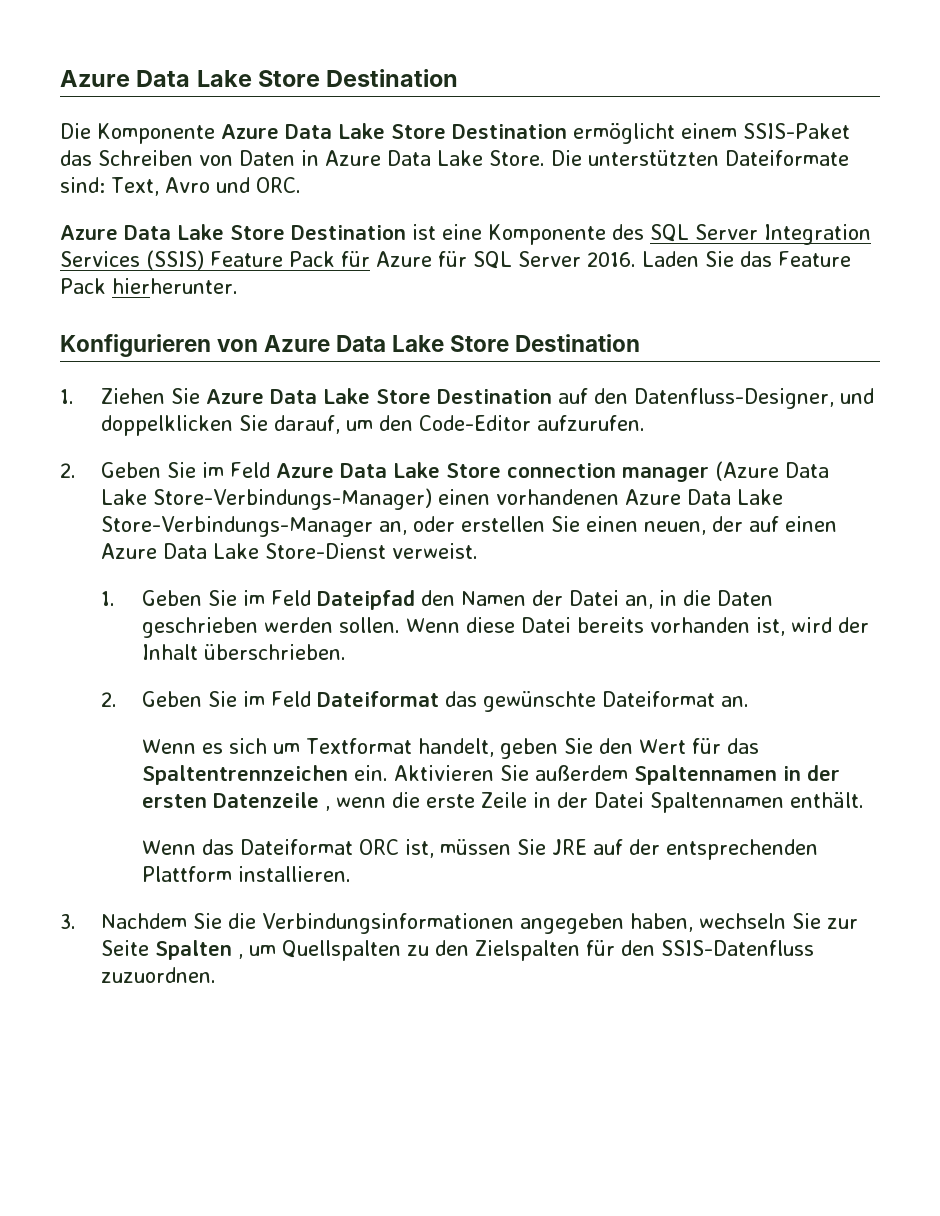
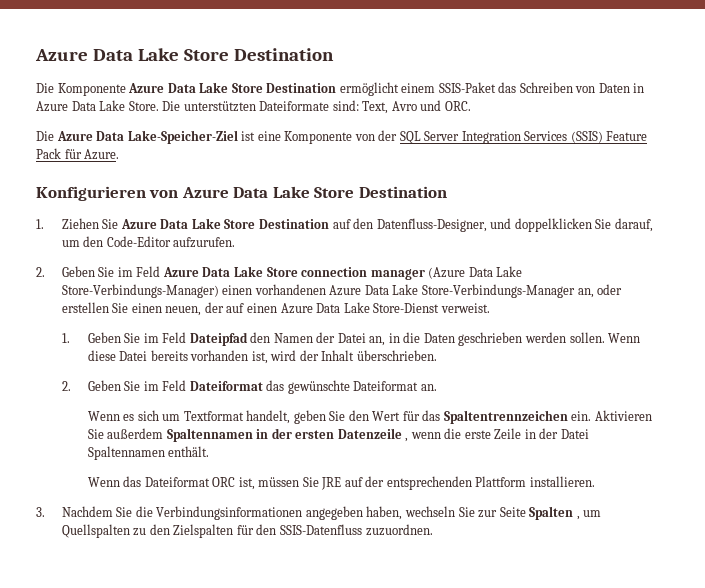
- Azure Data Lake Store Destination ist eine Komponente des SQL Server Integration Services (SSIS) Feature Pack für Azure für SQL Server 2016. Laden Sie das Feature Pack hierherunter.
+ Die Azure Data Lake-Speicher-Ziel ist eine Komponente von der SQL Server Integration Services (SSIS) Feature Pack für Azure.

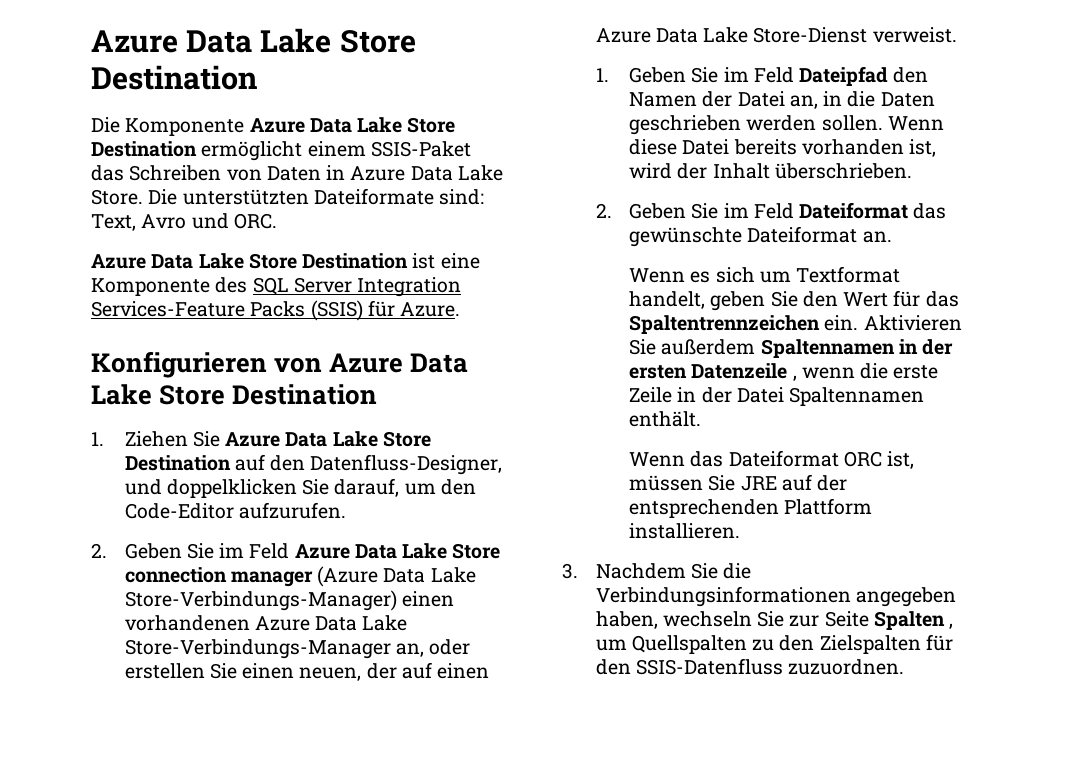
- Die Azure Data Lake-Speicher-Ziel ist eine Komponente von der SQL Server Integration Services (SSIS) Feature Pack für Azure.
+ Azure Data Lake Store Destination ist eine Komponente des SQL Server Integration Services-Feature Packs (SSIS) für Azure.

